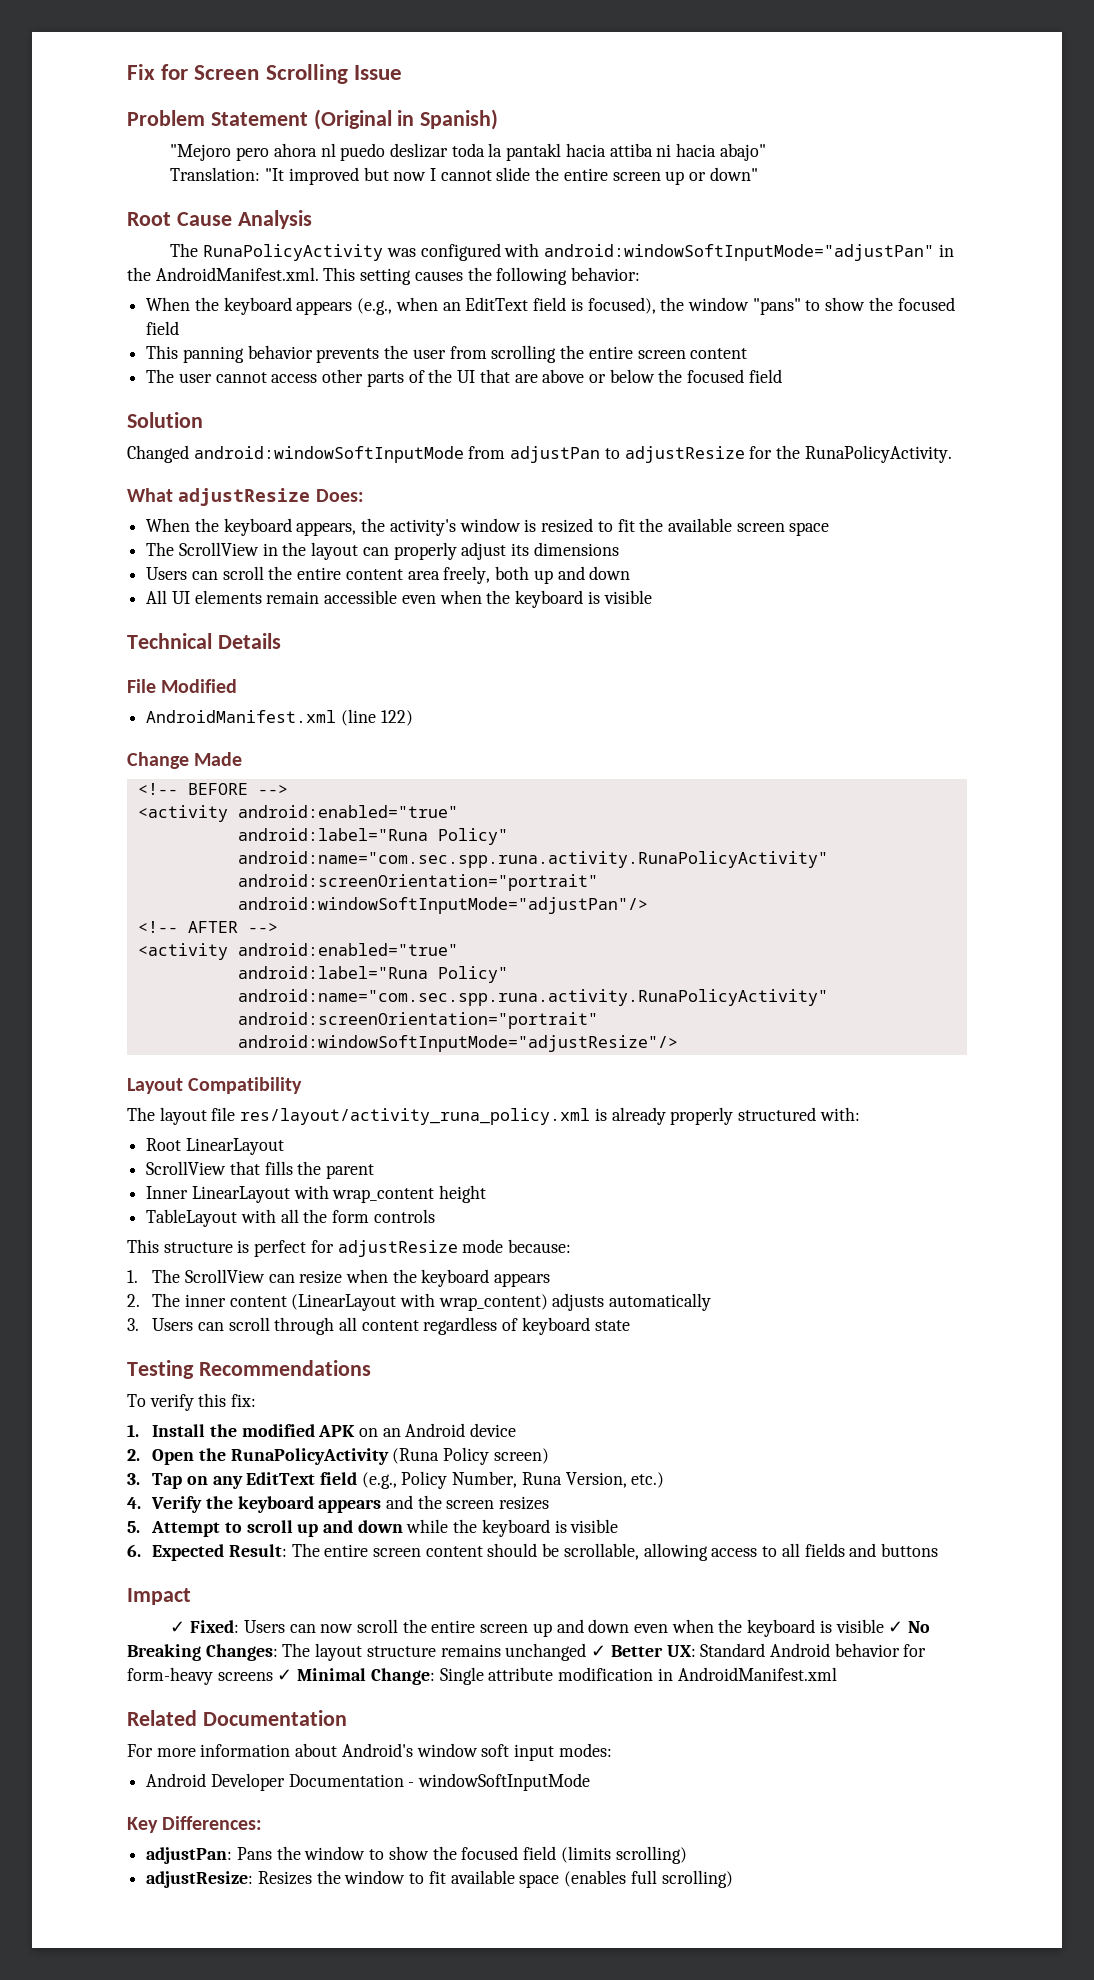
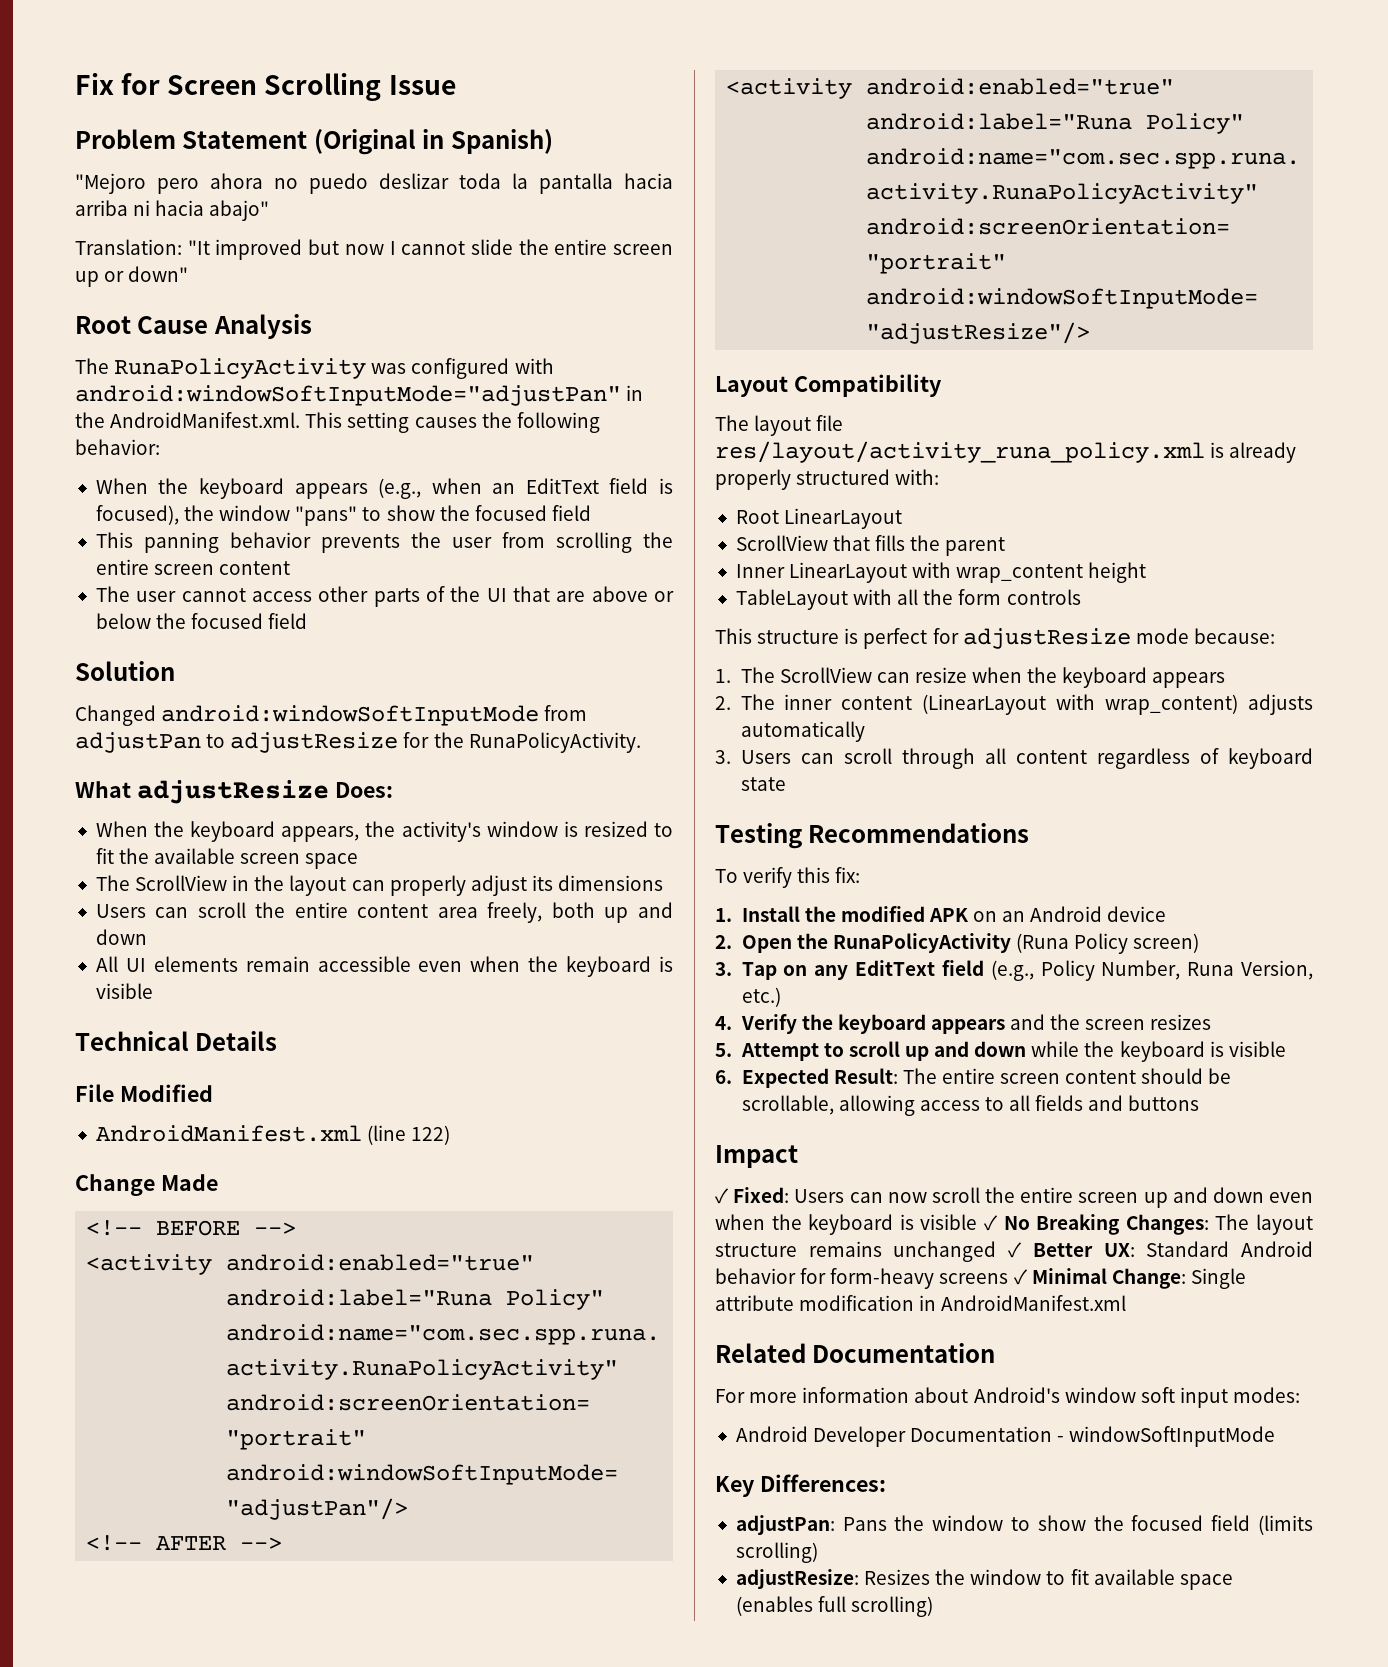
- "Mejoro pero ahora nl puedo deslizar toda la pantakl hacia attiba ni hacia abajo"
+ "Mejoro pero ahora no puedo deslizar toda la pantalla hacia arriba ni hacia abajo"

